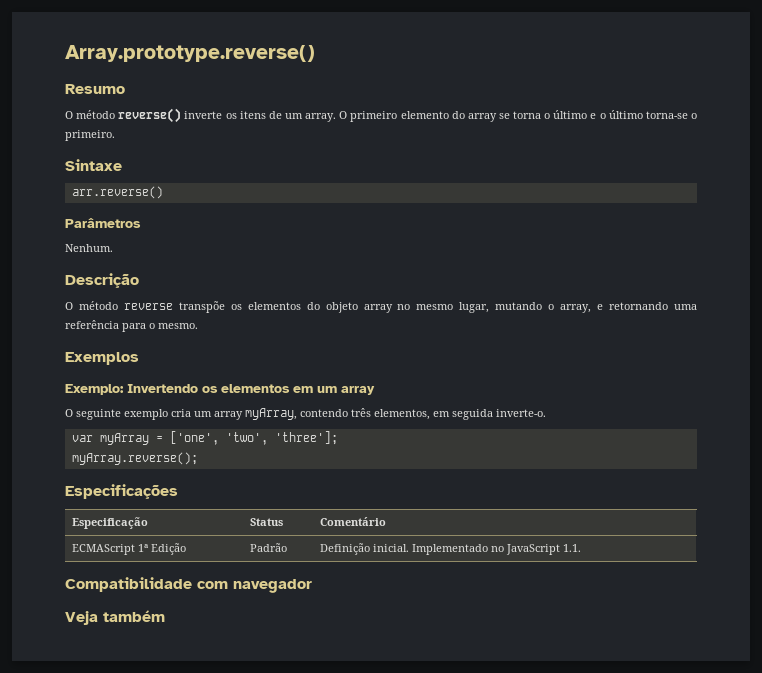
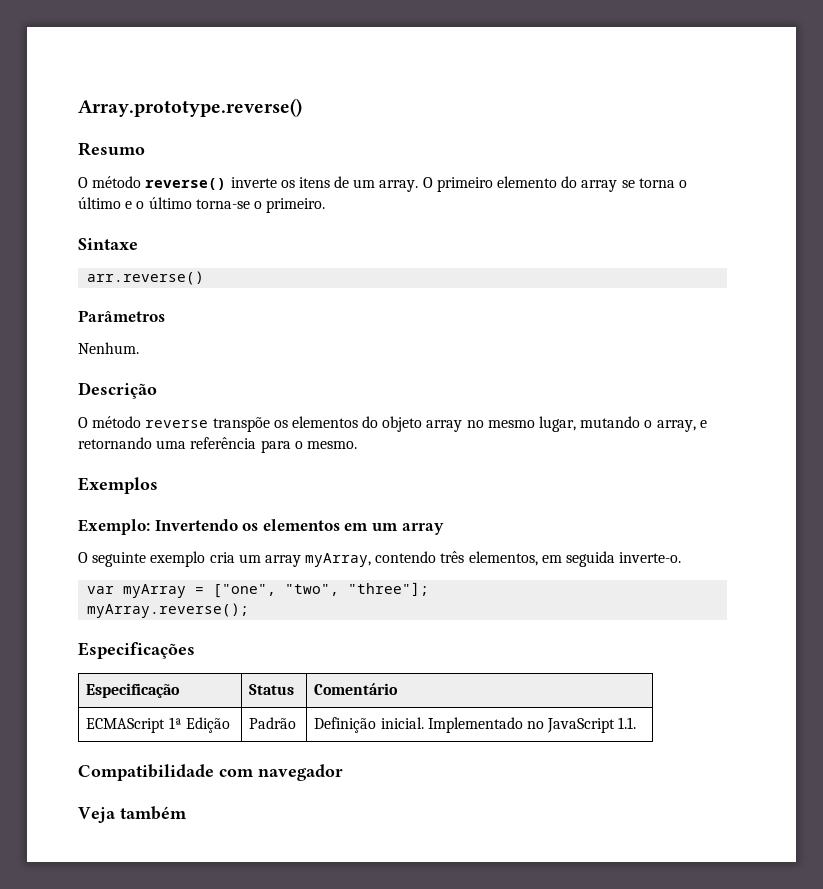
- var myArray = ['one', 'two', 'three'];
+ var myArray = ["one", "two", "three"];

